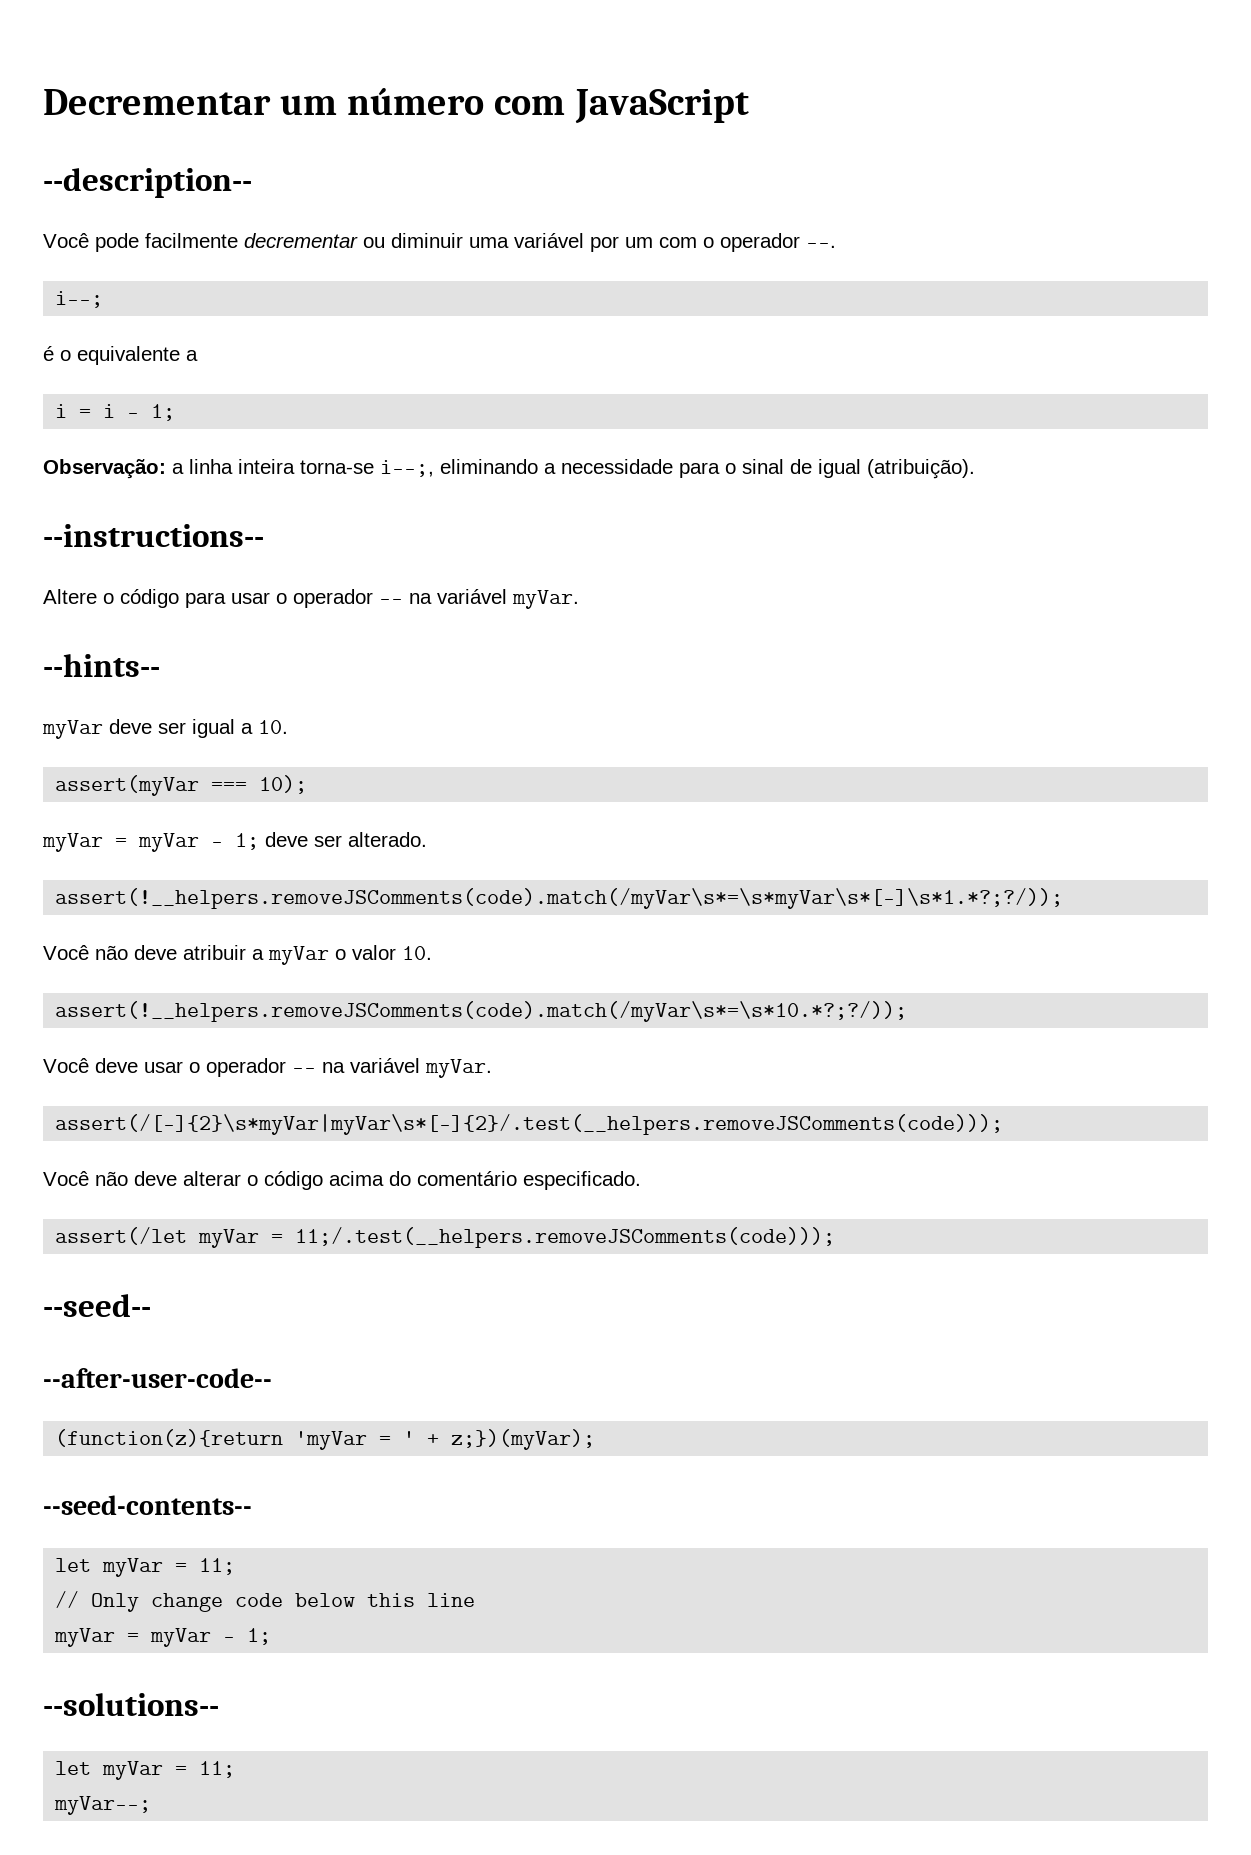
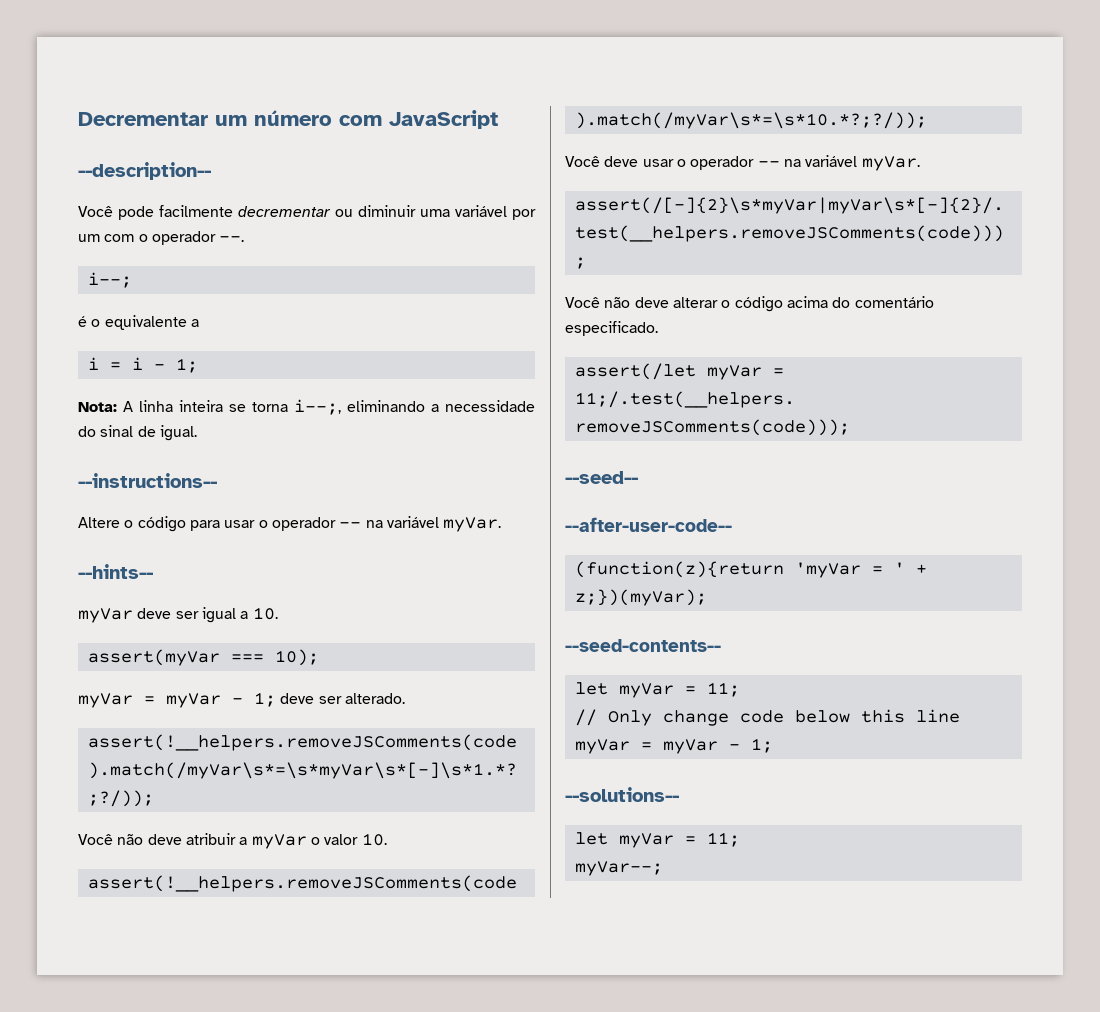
- Observação: a linha inteira torna-se i--;, eliminando a necessidade para o sinal de igual (atribuição).
+ Nota: A linha inteira se torna i--;, eliminando a necessidade do sinal de igual.

